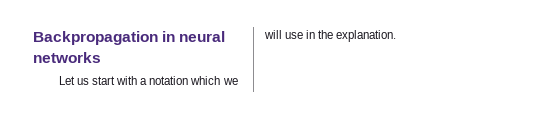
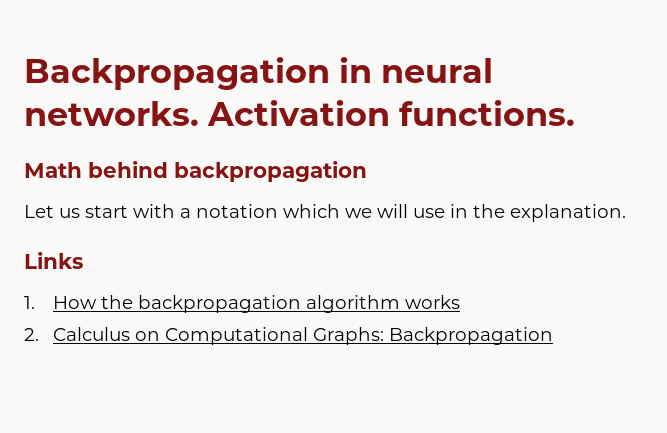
- Backpropagation in neural networks
+ Backpropagation in neural networks. Activation functions.
+ Math behind backpropagation
+ Links
+ 1. How the backpropagation algorithm works
+ 2. Calculus on Computational Graphs: Backpropagation

